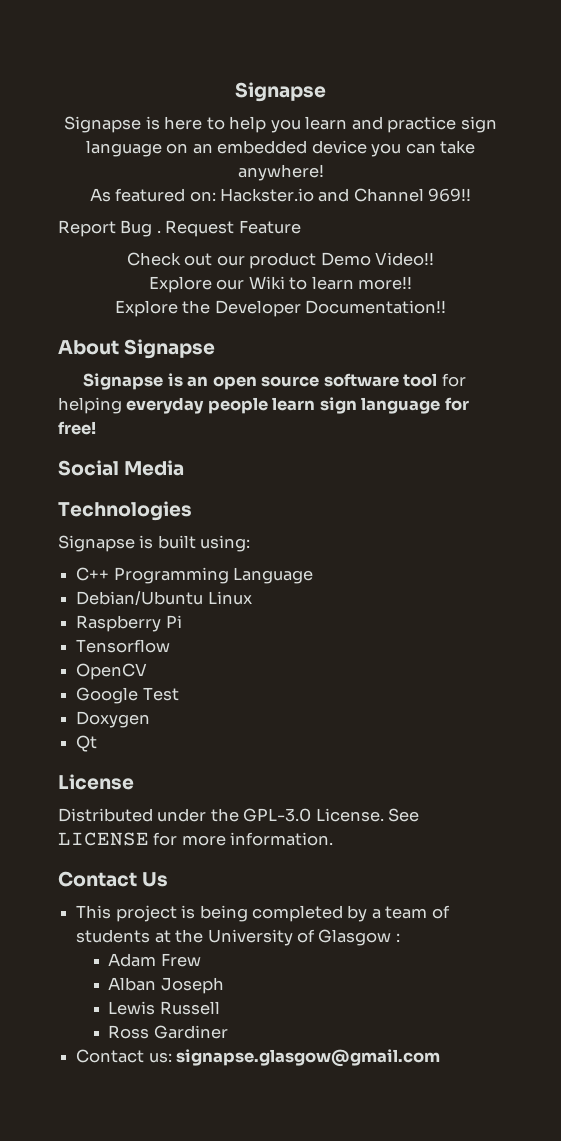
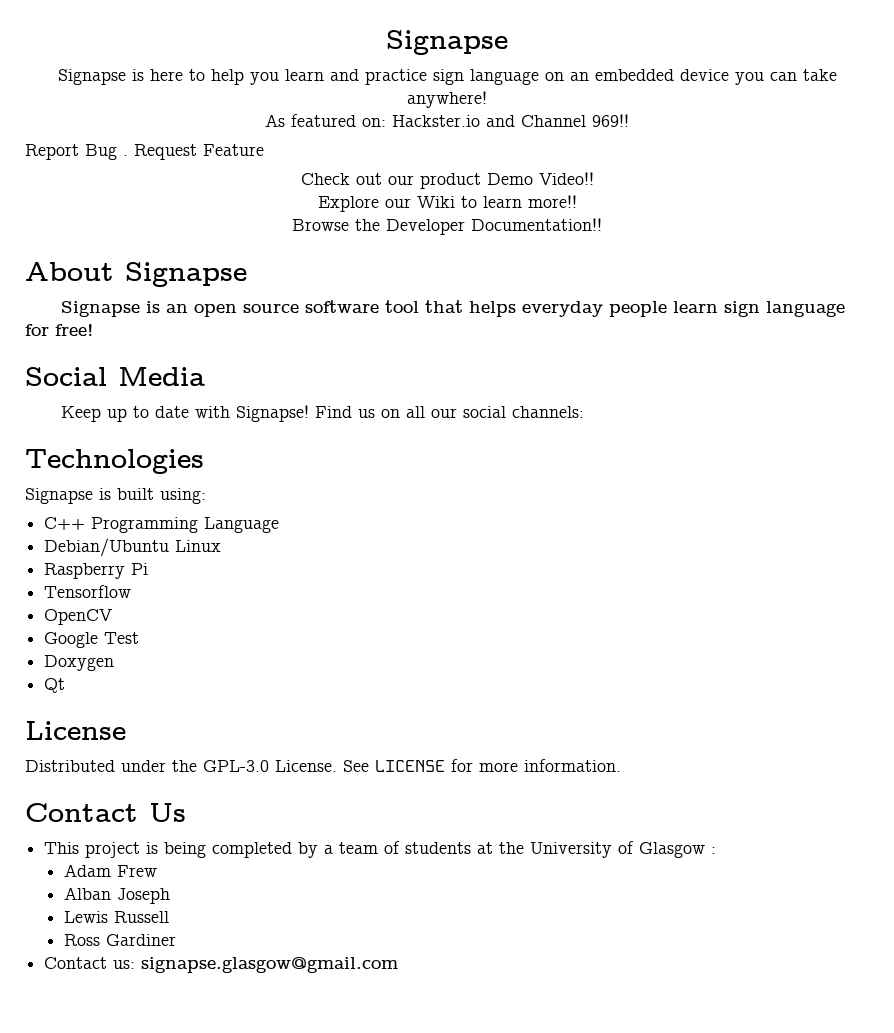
- Explore the Developer Documentation!!
+ Browse the Developer Documentation!!
- Signapse is an open source software tool for helping everyday people learn sign language for free!
+ Signapse is an open source software tool that helps everyday people learn sign language for free!
+ Keep up to date with Signapse! Find us on all our social channels:

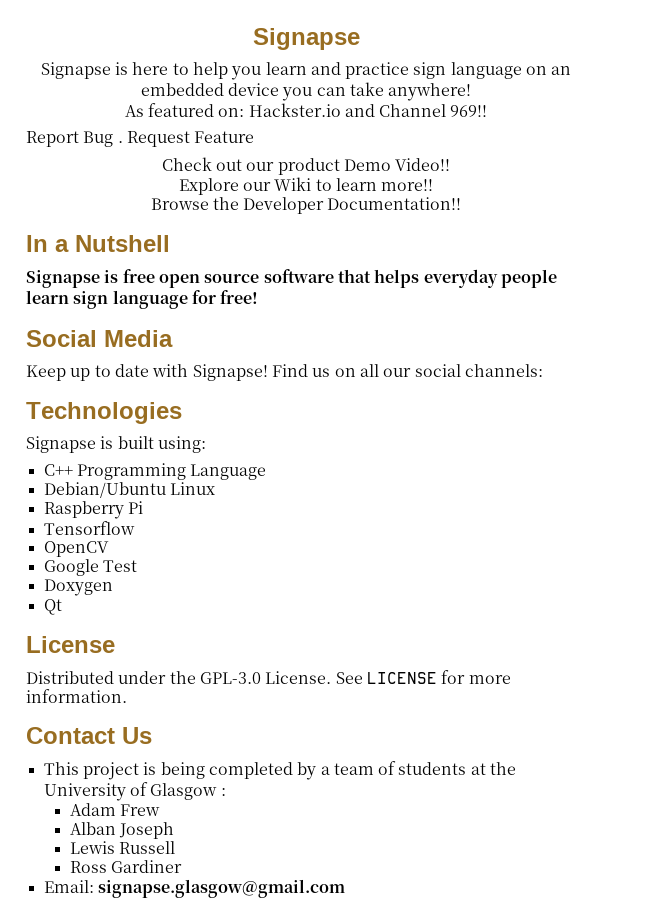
- About Signapse
- Signapse is an open source software tool that helps everyday people learn sign language for free!
+ In a Nutshell
+ Signapse is free open source software that helps everyday people learn sign language for free!
- Contact us: signapse.glasgow@gmail.com
+ Email: signapse.glasgow@gmail.com

